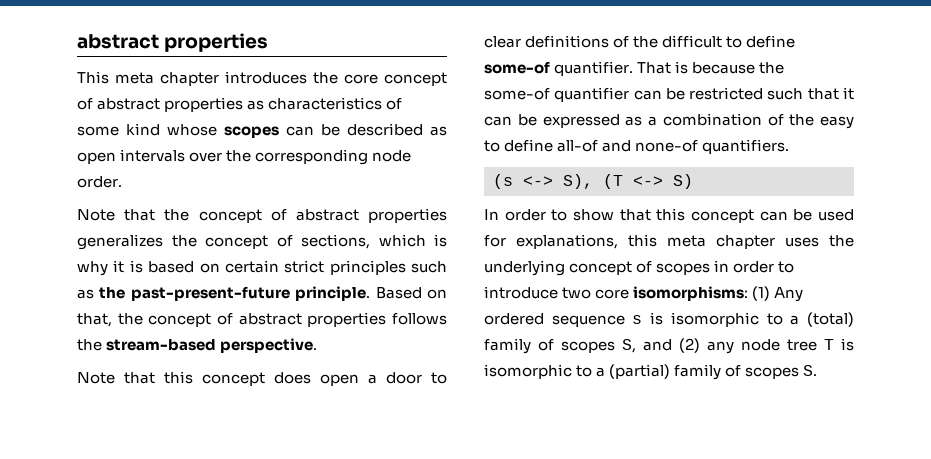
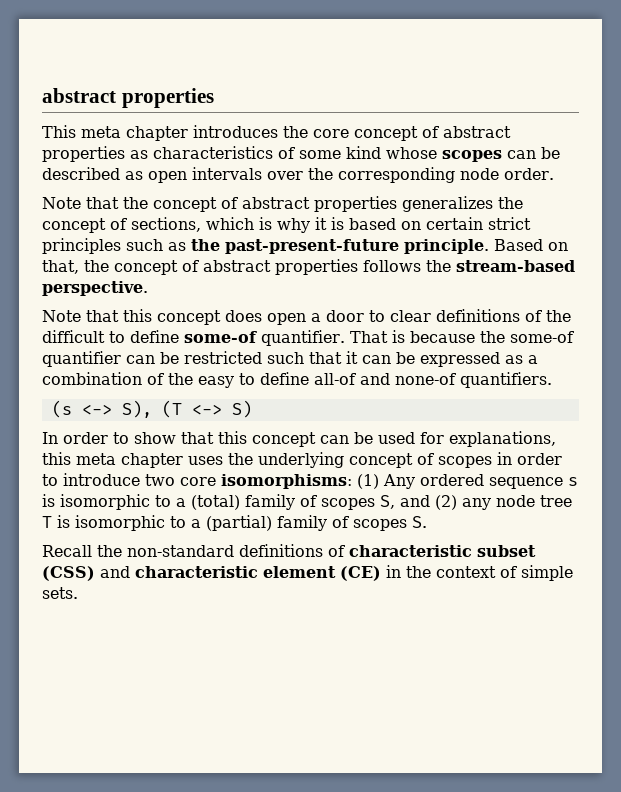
+ Recall the non-standard definitions of characteristic subset (CSS) and characteristic element (CE) in the context of simple sets.

